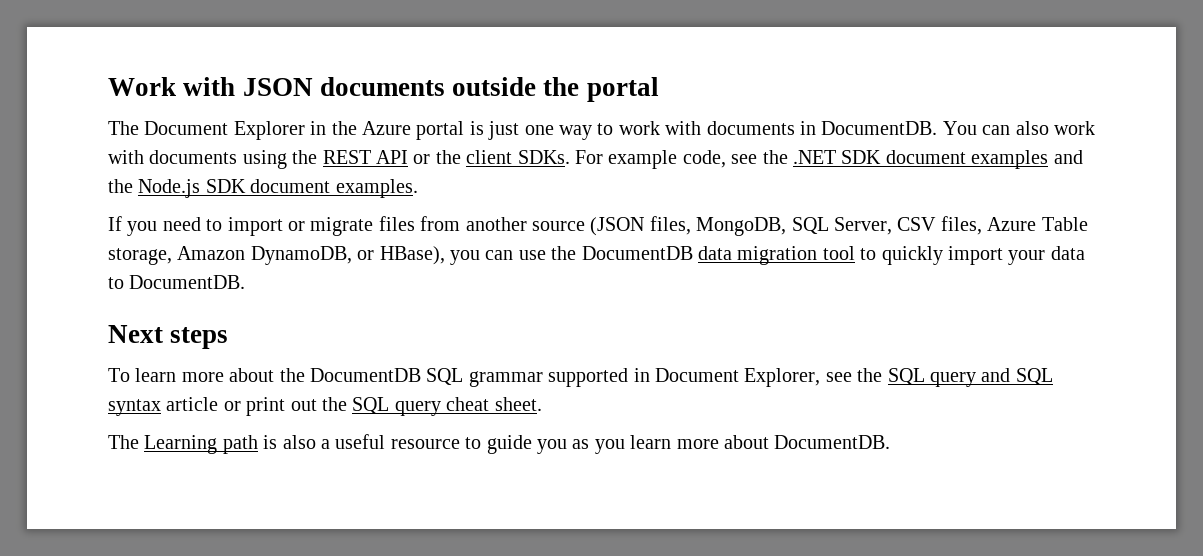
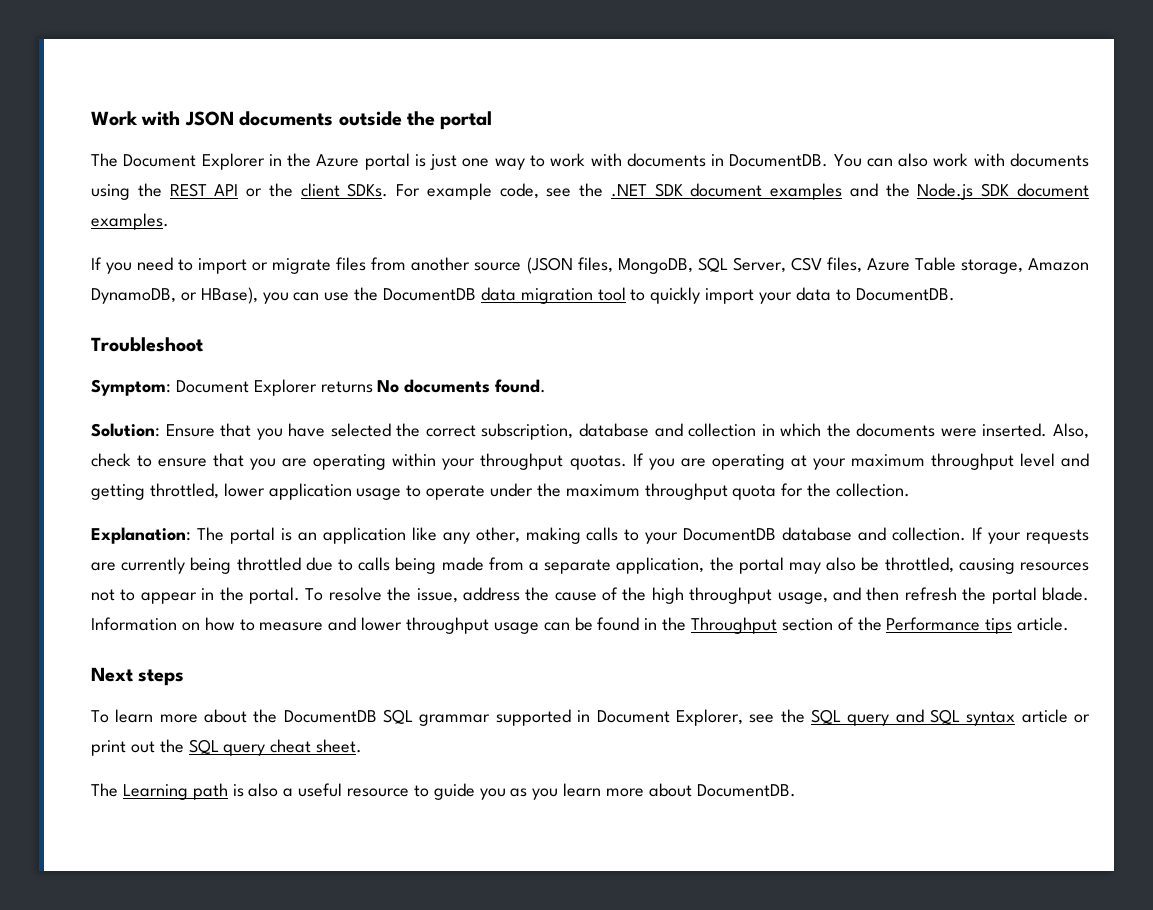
+ Troubleshoot
+ Symptom: Document Explorer returns No documents found.
+ Solution: Ensure that you have selected the correct subscription, database and collection in which the documents were inserted. Also, check to ensure that you are operating within your throughput quotas. If you are operating at your maximum throughput level and getting throttled, lower application usage to operate under the maximum throughput quota for the collection.
+ Explanation: The portal is an application like any other, making calls to your DocumentDB database and collection. If your requests are currently being throttled due to calls being made from a separate application, the portal may also be throttled, causing resources not to appear in the portal. To resolve the issue, address the cause of the high throughput usage, and then refresh the portal blade. Information on how to measure and lower throughput usage can be found in the Throughput section of the Performance tips article.

